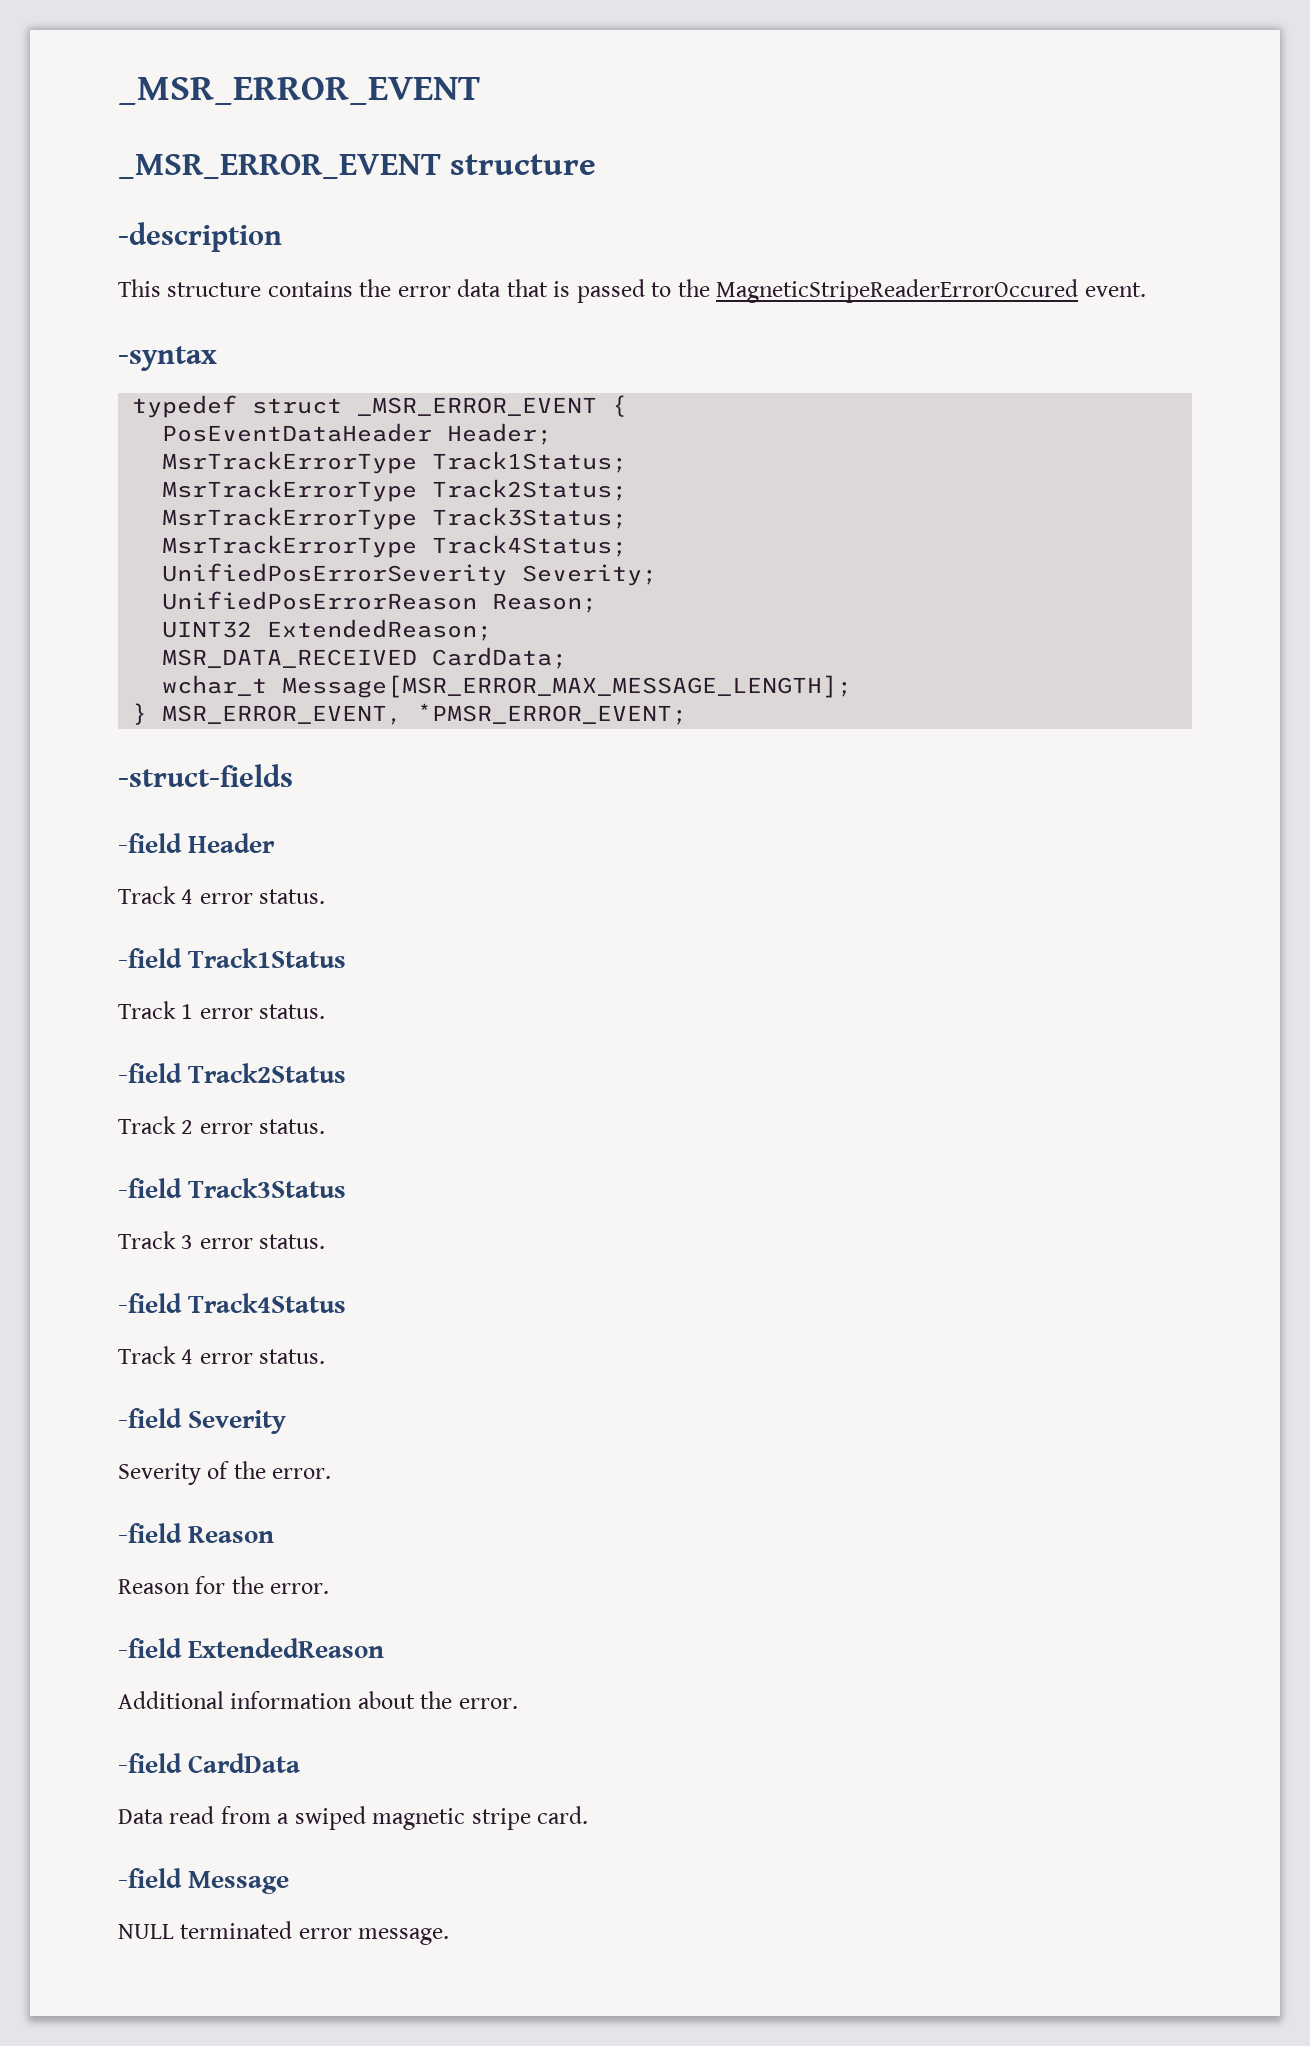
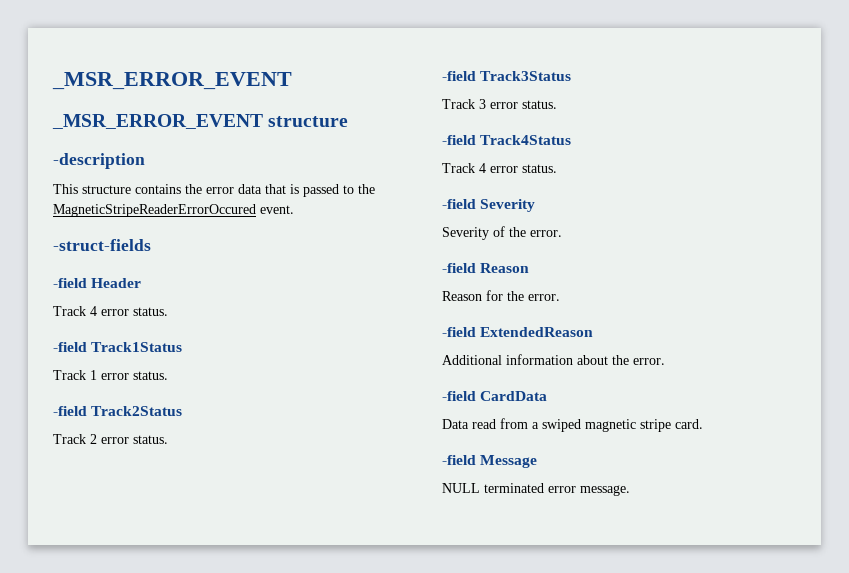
- -syntax
- typedef struct _MSR_ERROR_EVENT {
- PosEventDataHeader Header;
- MsrTrackErrorType Track1Status;
- MsrTrackErrorType Track2Status;
- MsrTrackErrorType Track3Status;
- MsrTrackErrorType Track4Status;
- UnifiedPosErrorSeverity Severity;
- UnifiedPosErrorReason Reason;
- UINT32 ExtendedReason;
- MSR_DATA_RECEIVED CardData;
- wchar_t Message[MSR_ERROR_MAX_MESSAGE_LENGTH];
- } MSR_ERROR_EVENT, *PMSR_ERROR_EVENT;

